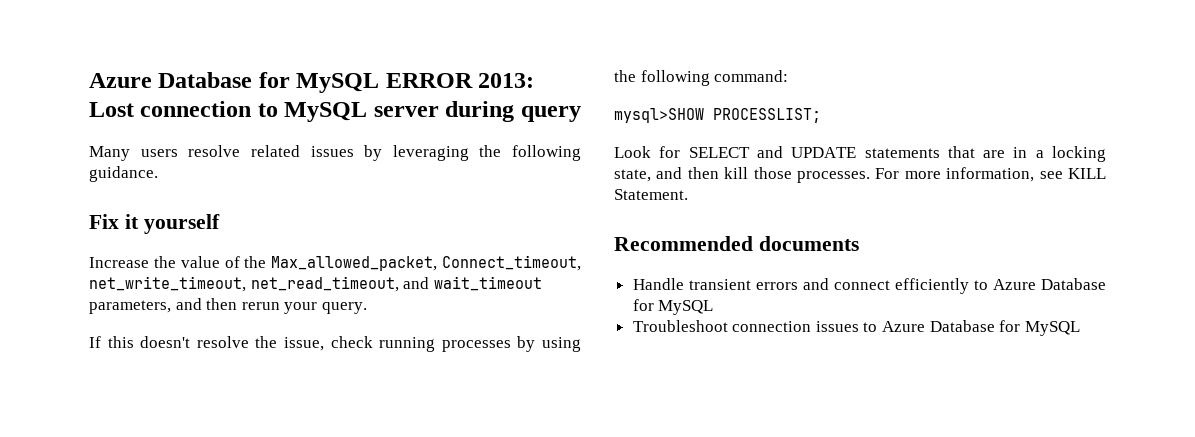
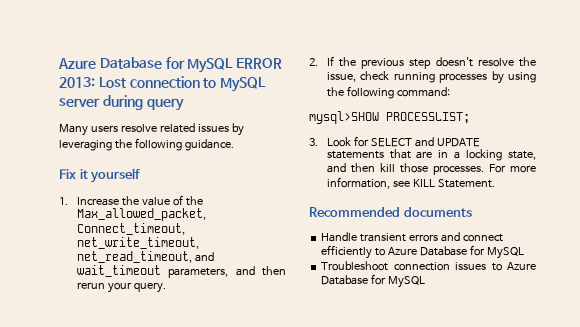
- Increase the value of the Max_allowed_packet, Connect_timeout, net_write_timeout, net_read_timeout, and wait_timeout parameters, and then rerun your query.
+ 1. Increase the value of the Max_allowed_packet, Connect_timeout, net_write_timeout, net_read_timeout, and wait_timeout parameters, and then rerun your query.
- If this doesn't resolve the issue, check running processes by using the following command:
+ 2. If the previous step doesn't resolve the issue, check running processes by using the following command:
- Look for SELECT and UPDATE statements that are in a locking state, and then kill those processes.
+ 3. Look for SELECT and UPDATE statements that are in a locking state, and then kill those processes.

